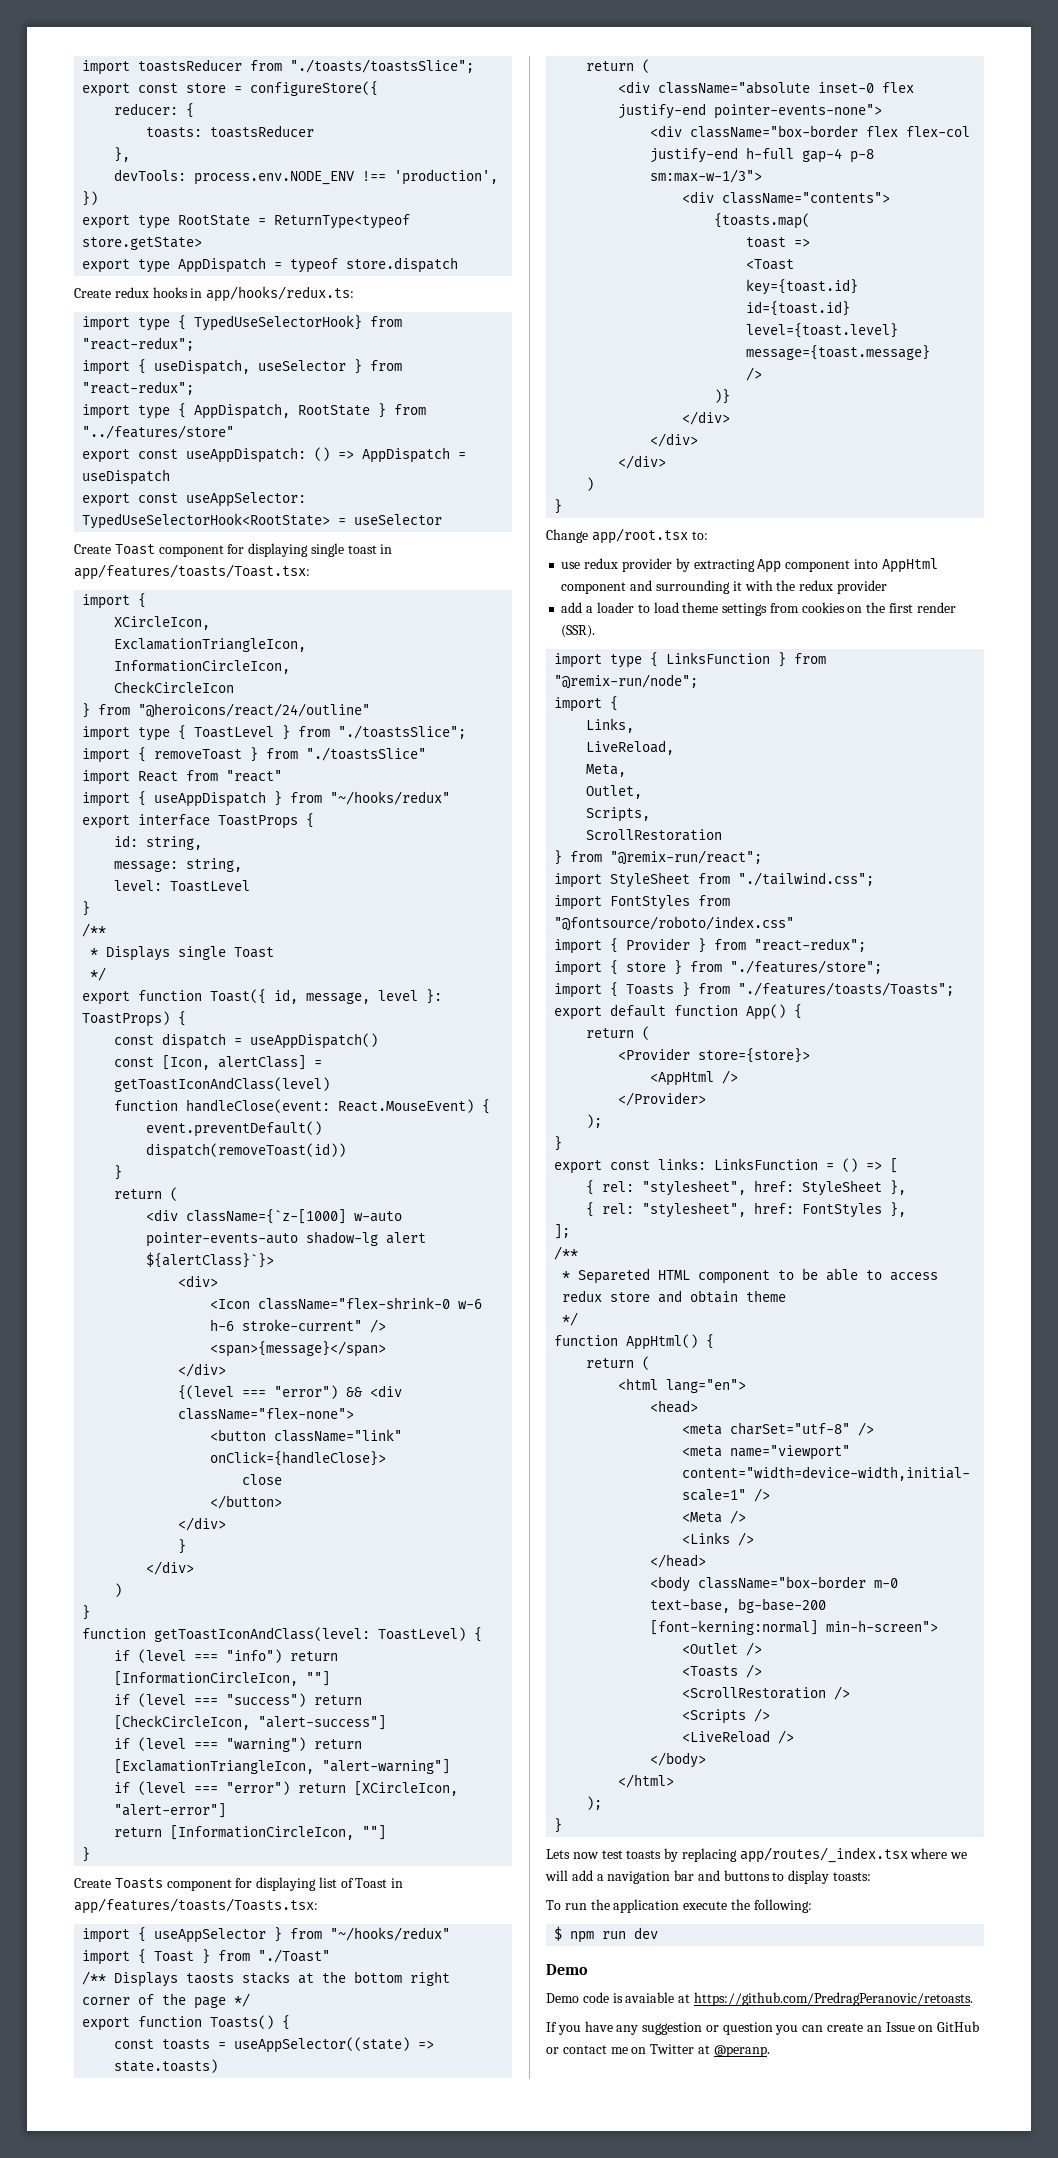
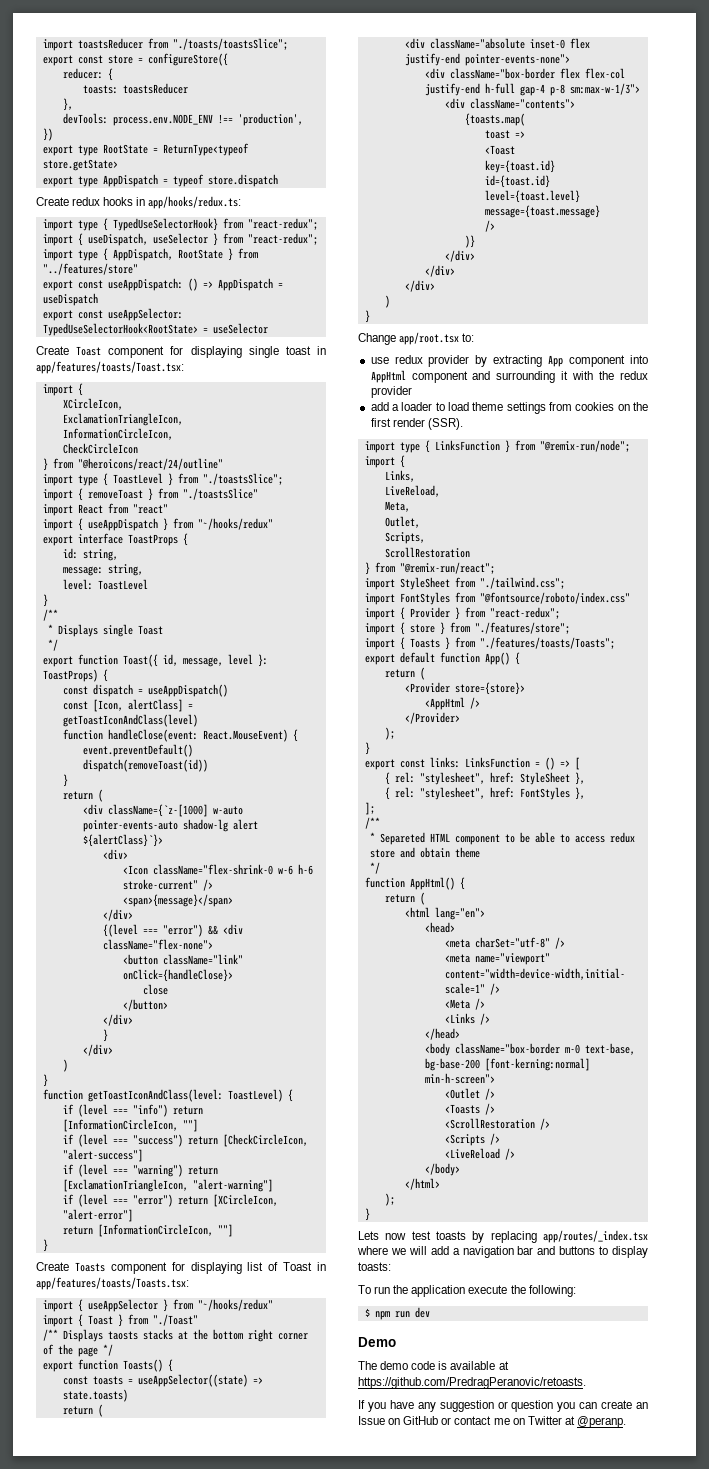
- Demo code is avaiable at https://github.com/PredragPeranovic/retoasts.
+ The demo code is available at https://github.com/PredragPeranovic/retoasts.

